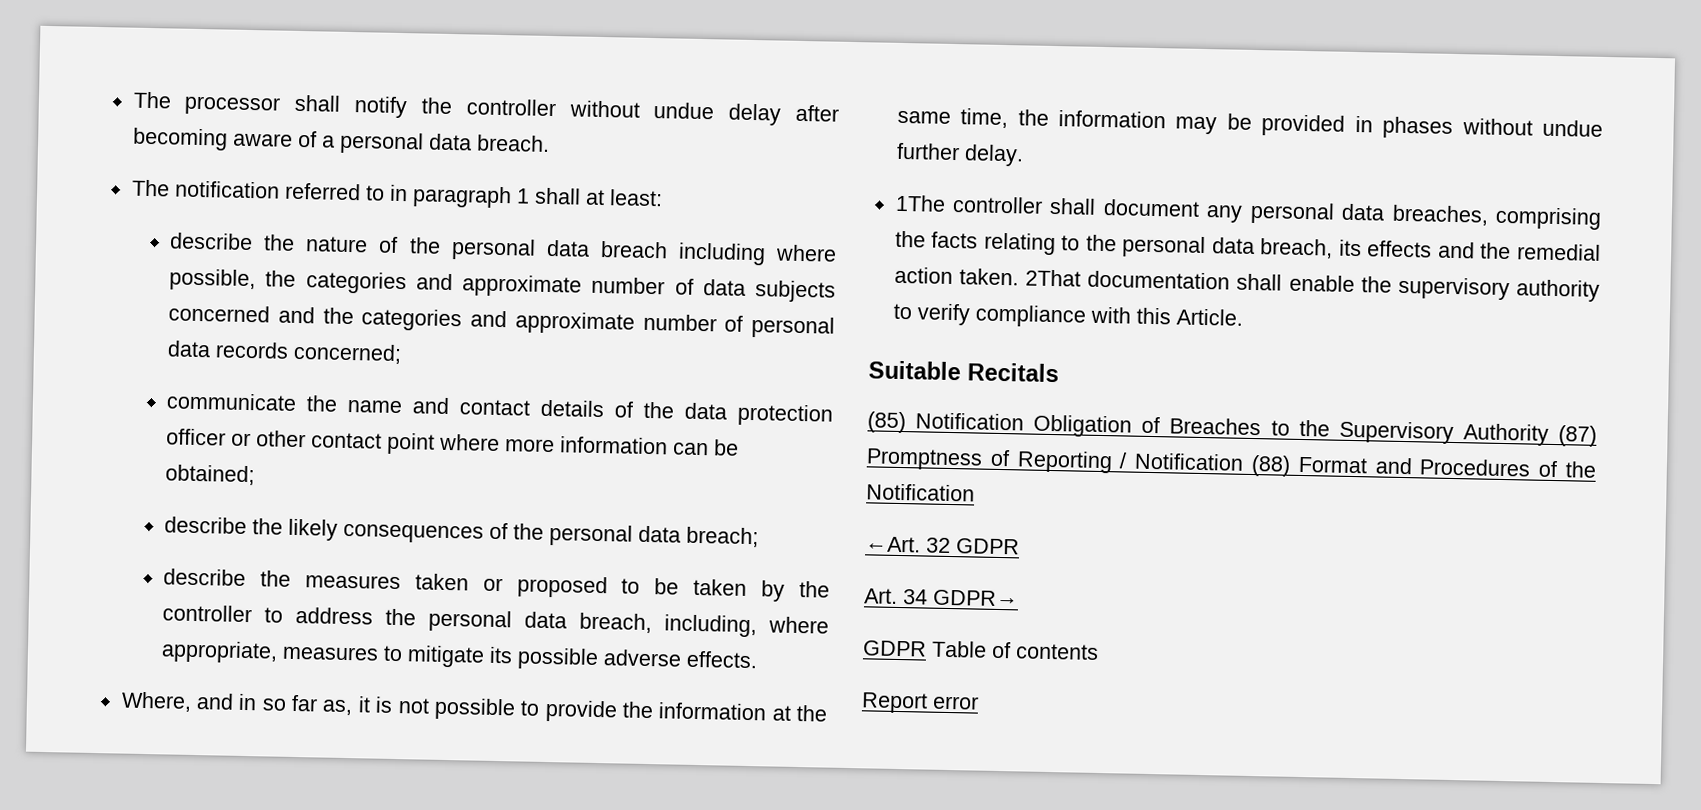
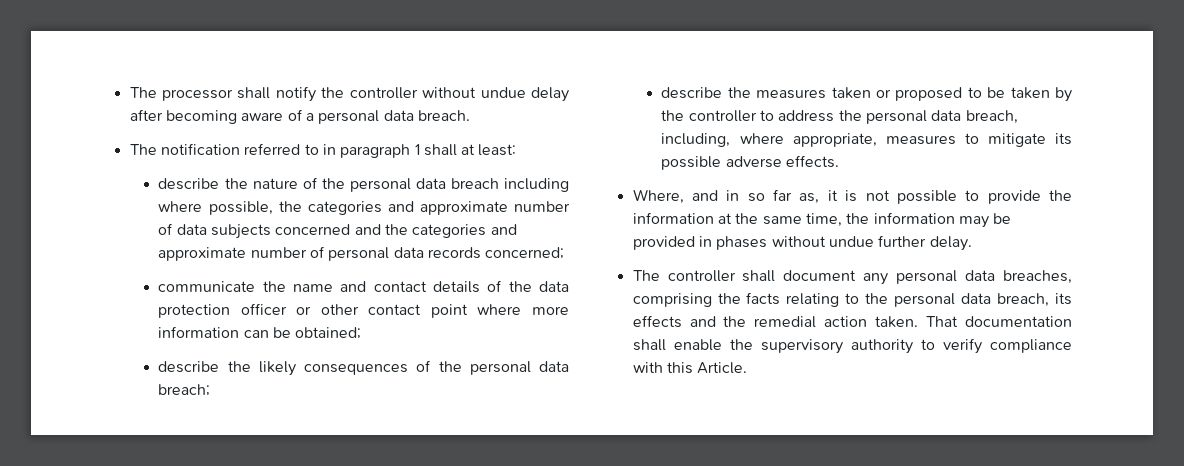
- 1The controller shall document any personal data breaches, comprising the facts relating to the personal data breach, its effects and the remedial action taken.
+ The controller shall document any personal data breaches, comprising the facts relating to the personal data breach, its effects and the remedial action taken.
- 2That documentation shall enable the supervisory authority to verify compliance with this Article.
+ That documentation shall enable the supervisory authority to verify compliance with this Article.
- Suitable Recitals
- (85) Notification Obligation of Breaches to the Supervisory Authority (87) Promptness of Reporting / Notification (88) Format and Procedures of the Notification
- ←Art. 32 GDPR
- Art. 34 GDPR→
- GDPR Table of contents
- Report error

